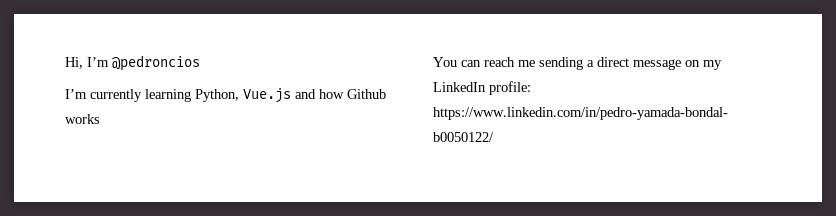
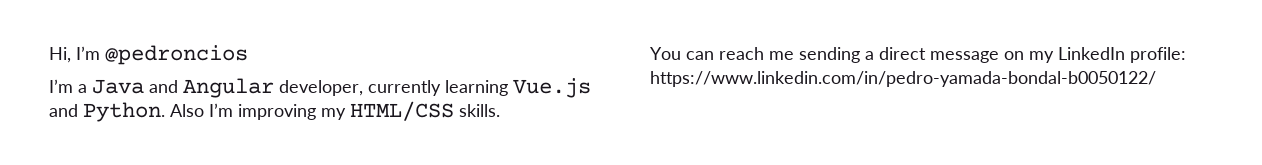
- I’m currently learning Python, Vue.js and how Github works
+ I’m a Java and Angular developer, currently learning Vue.js and Python. Also I’m improving my HTML/CSS skills.

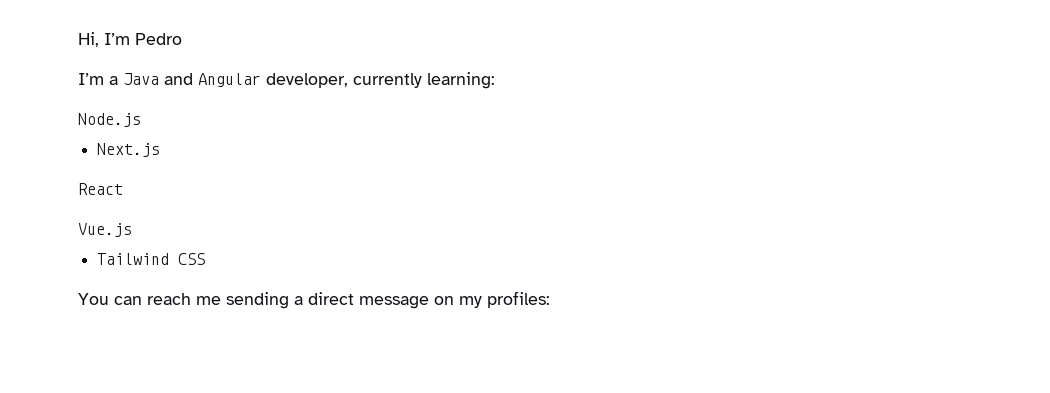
- Hi, I’m @pedroncios
+ Hi, I’m Pedro
- I’m a Java and Angular developer, currently learning Vue.js and Python. Also I’m improving my HTML/CSS skills.
+ I’m a Java and Angular developer, currently learning:
+ Node.js
+ Next.js
+ React
+ Vue.js
+ Tailwind CSS
- You can reach me sending a direct message on my LinkedIn profile: https://www.linkedin.com/in/pedro-yamada-bondal-b0050122/
+ You can reach me sending a direct message on my profiles:

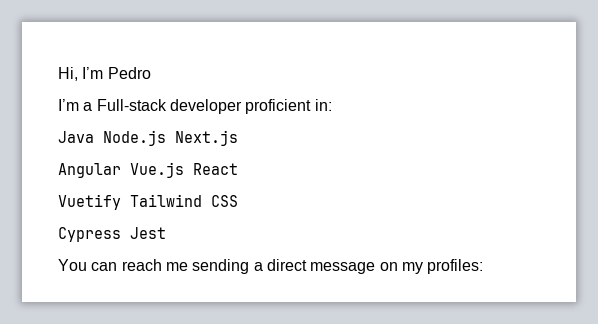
- I’m a Java and Angular developer, currently learning:
- Node.js
- Next.js
+ I’m a Full-stack developer proficient in:
+ Java Node.js Next.js
- React
+ Angular Vue.js React
- Vue.js
- Tailwind CSS
+ Vuetify Tailwind CSS
+ Cypress Jest

